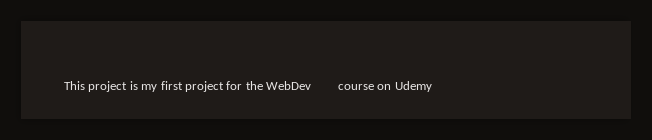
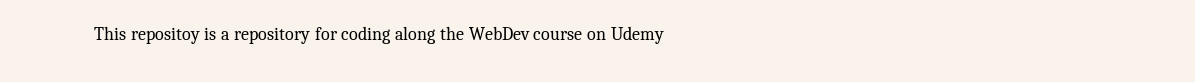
- This project is my first project for the WebDev course on Udemy
+ This repositoy is a repository for coding along the WebDev course on Udemy

